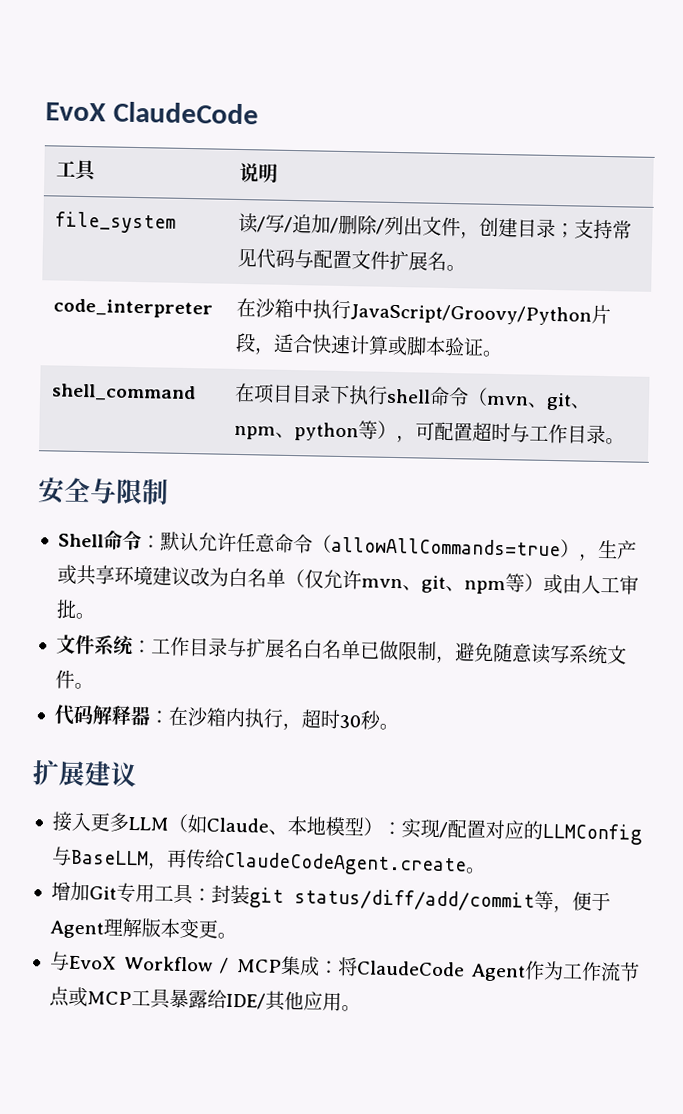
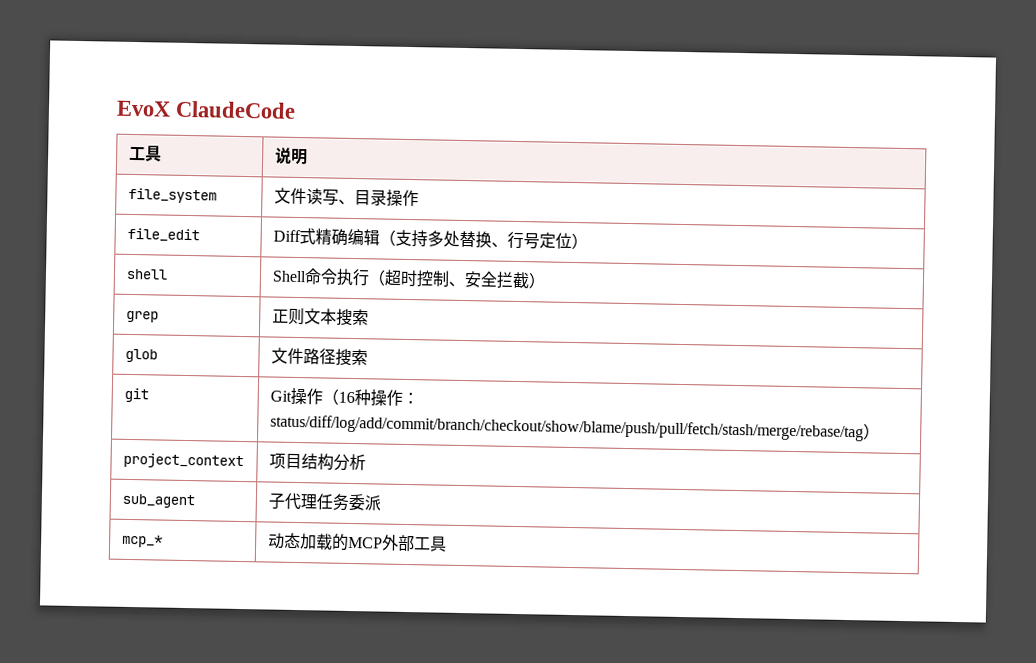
- file_system | 读/写/追加/删除/列出文件，创建目录；支持常见代码与配置文件扩展名。
- code_interpreter | 在沙箱中执行JavaScript/Groovy/Python片段，适合快速计算或脚本验证。
- shell_command | 在项目目录下执行shell命令（mvn、git、npm、python等），可配置超时与工作目录。
- 安全与限制
- Shell命令：默认允许任意命令（allowAllCommands=true），生产或共享环境建议改为白名单（仅允许mvn、git、npm等）或由人工审批。
- 文件系统：工作目录与扩展名白名单已做限制，避免随意读写系统文件。
- 代码解释器：在沙箱内执行，超时30秒。
- 扩展建议
- 接入更多LLM（如Claude、本地模型）：实现/配置对应的LLMConfig与BaseLLM，再传给ClaudeCodeAgent.create。
- 增加Git专用工具：封装git status/diff/add/commit等，便于Agent理解版本变更。
- 与EvoX Workflow / MCP集成：将ClaudeCode Agent作为工作流节点或MCP工具暴露给IDE/其他应用。
+ file_system | 文件读写、目录操作
+ file_edit | Diff式精确编辑（支持多处替换、行号定位）
+ shell | Shell命令执行（超时控制、安全拦截）
+ grep | 正则文本搜索
+ glob | 文件路径搜索
+ git | Git操作（16种操作：status/diff/log/add/commit/branch/checkout/show/blame/push/pull/fetch/stash/merge/rebase/tag）
+ project_context | 项目结构分析
+ sub_agent | 子代理任务委派
+ mcp_* | 动态加载的MCP外部工具

